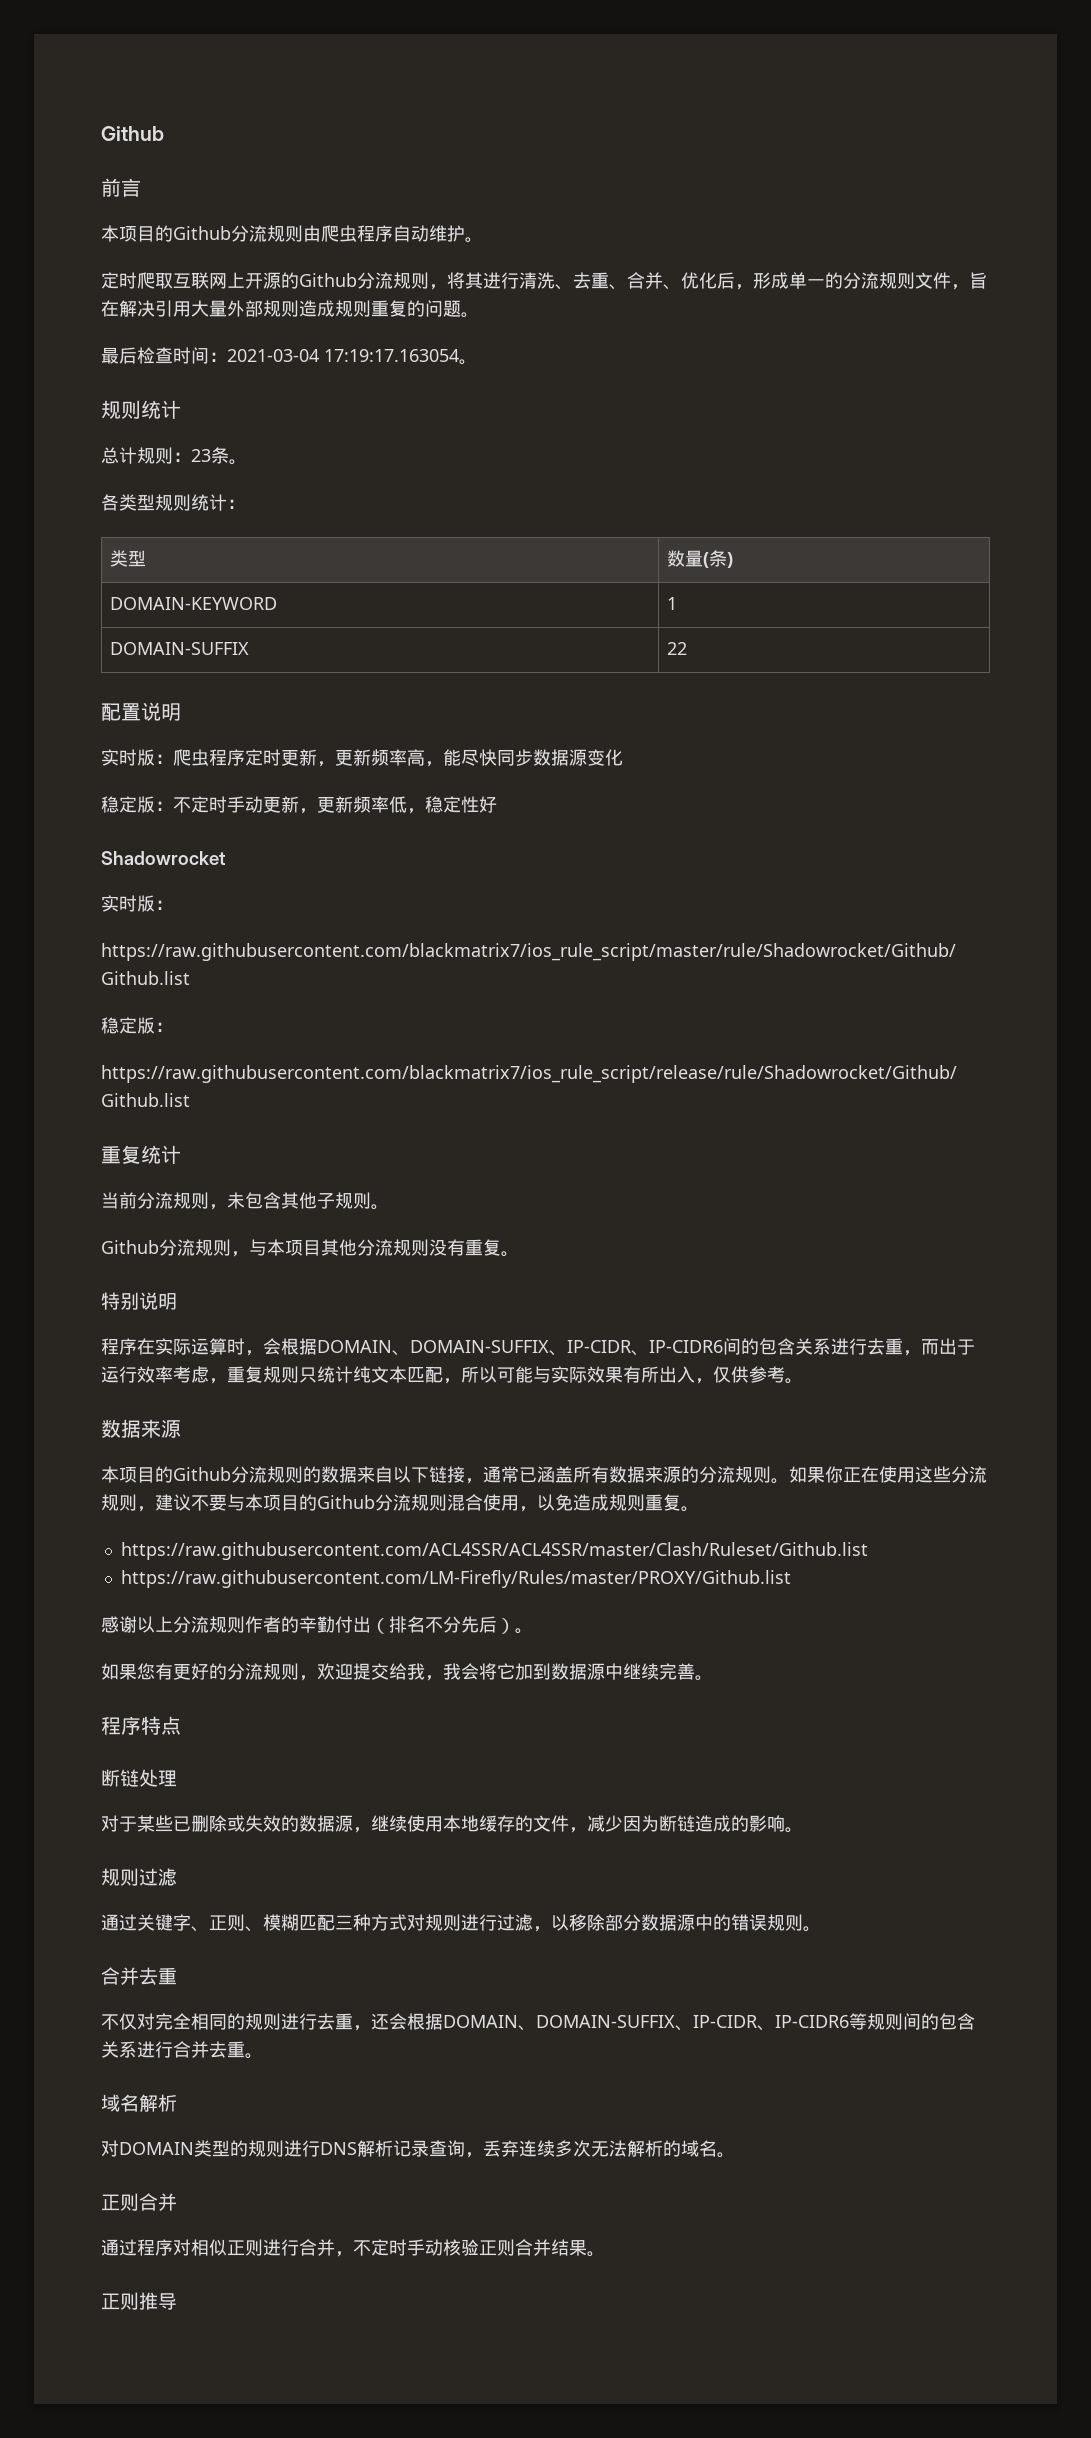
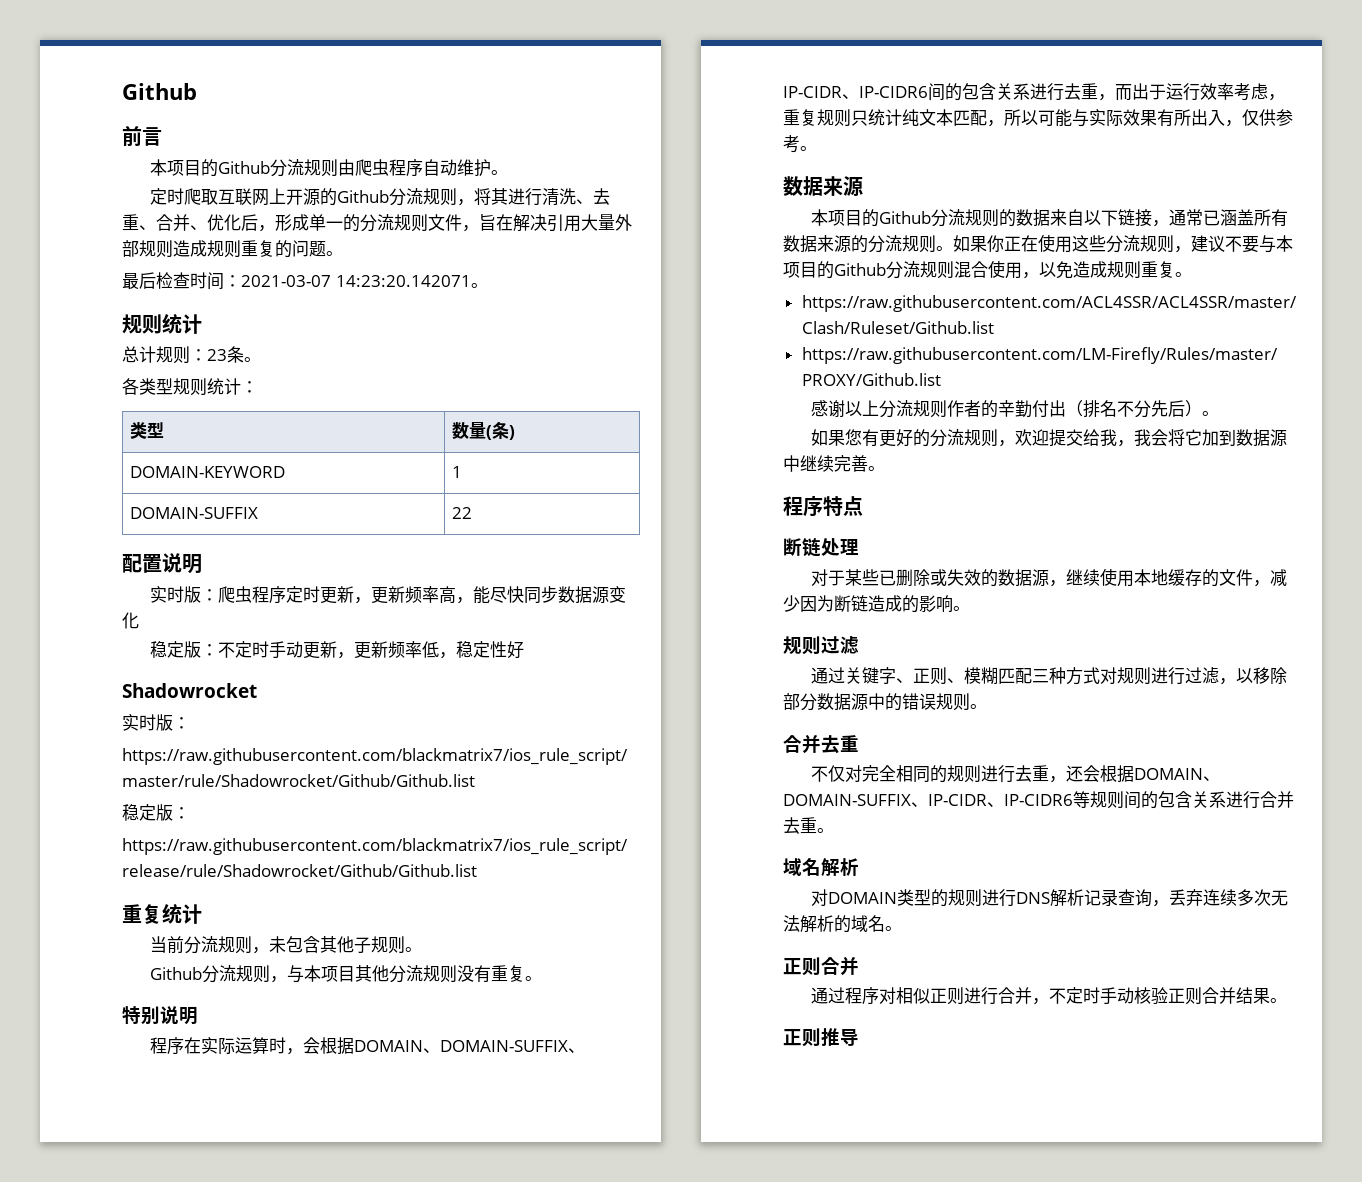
- 最后检查时间：2021-03-04 17:19:17.163054。
+ 最后检查时间：2021-03-07 14:23:20.142071。

